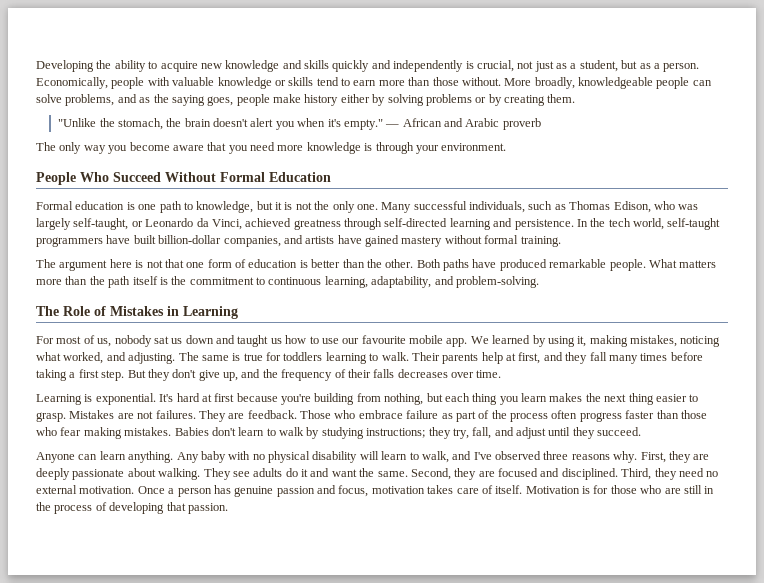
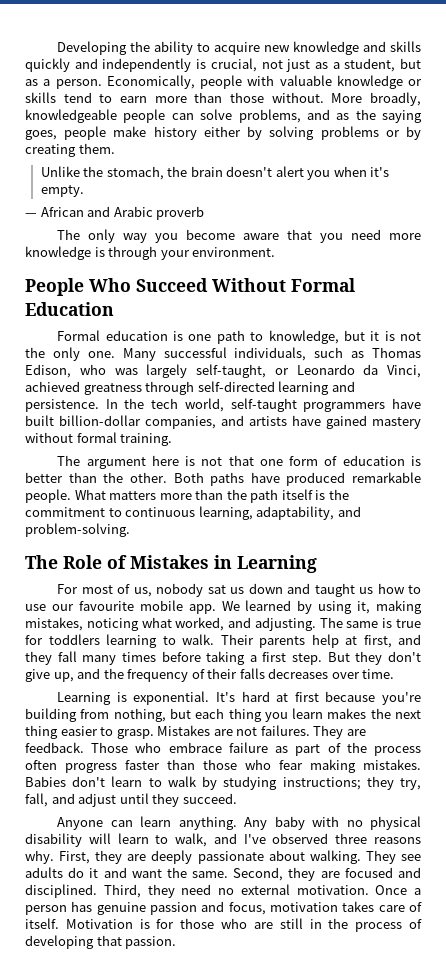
- "Unlike the stomach, the brain doesn't alert you when it's empty." — African and Arabic proverb
+ Unlike the stomach, the brain doesn't alert you when it's empty.
+ — African and Arabic proverb

